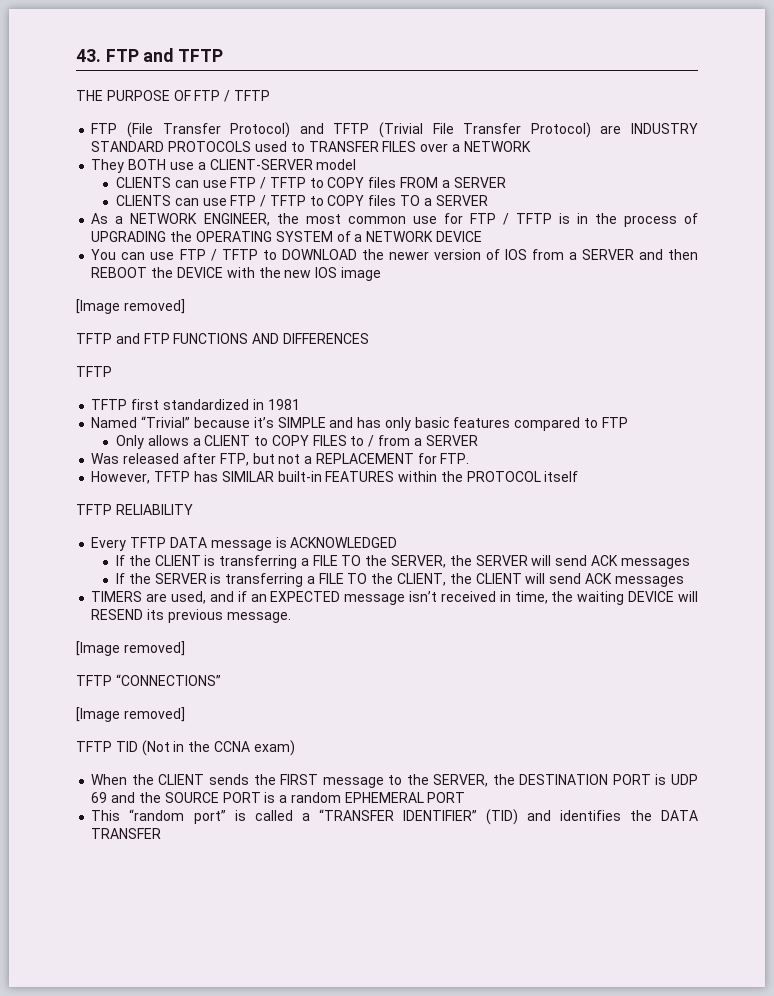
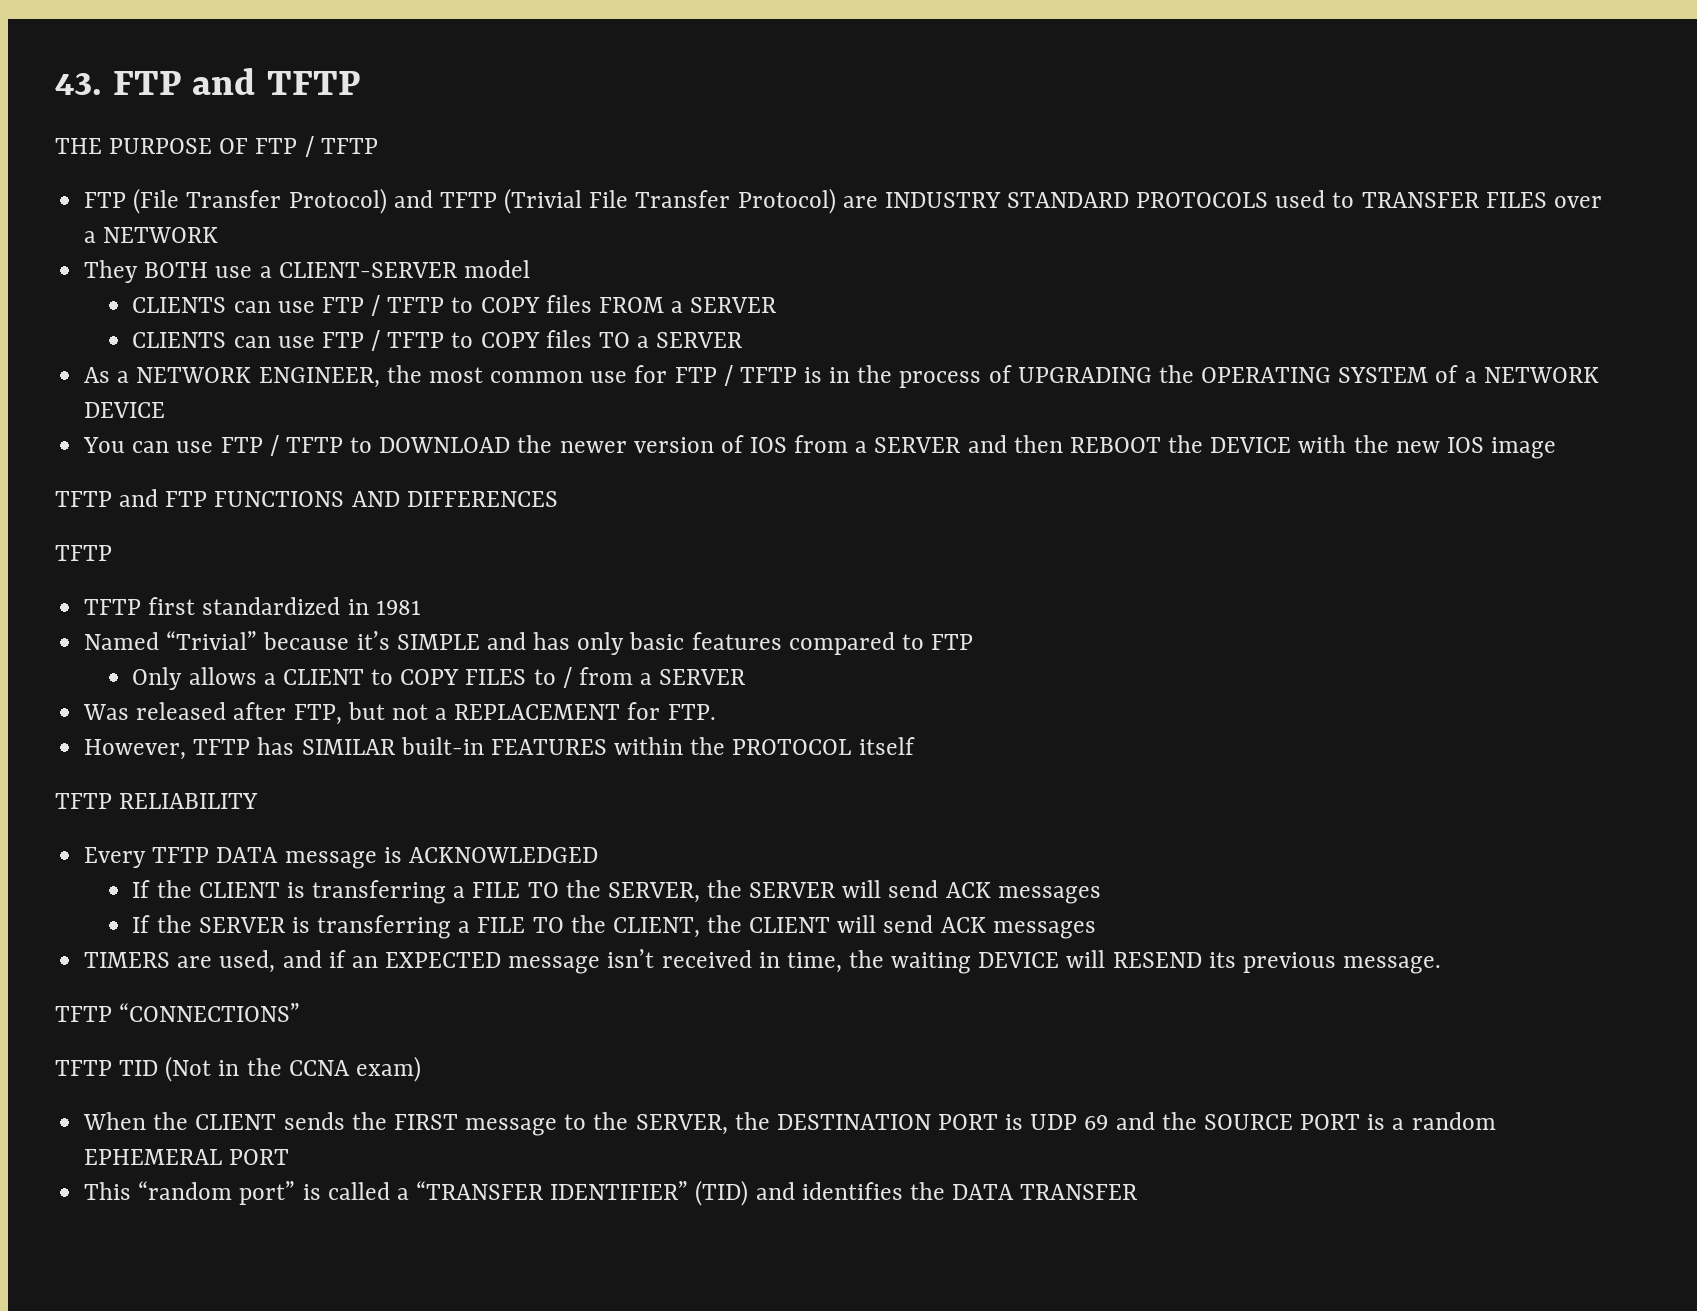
  You can use FTP / TFTP to DOWNLOAD the newer version of IOS from a SERVER and then REBOOT the DEVICE with the new IOS image
- [Image removed]
  TIMERS are used, and if an EXPECTED message isn’t received in time, the waiting DEVICE will RESEND its previous message.
- [Image removed]
  TFTP “CONNECTIONS”
- [Image removed]

